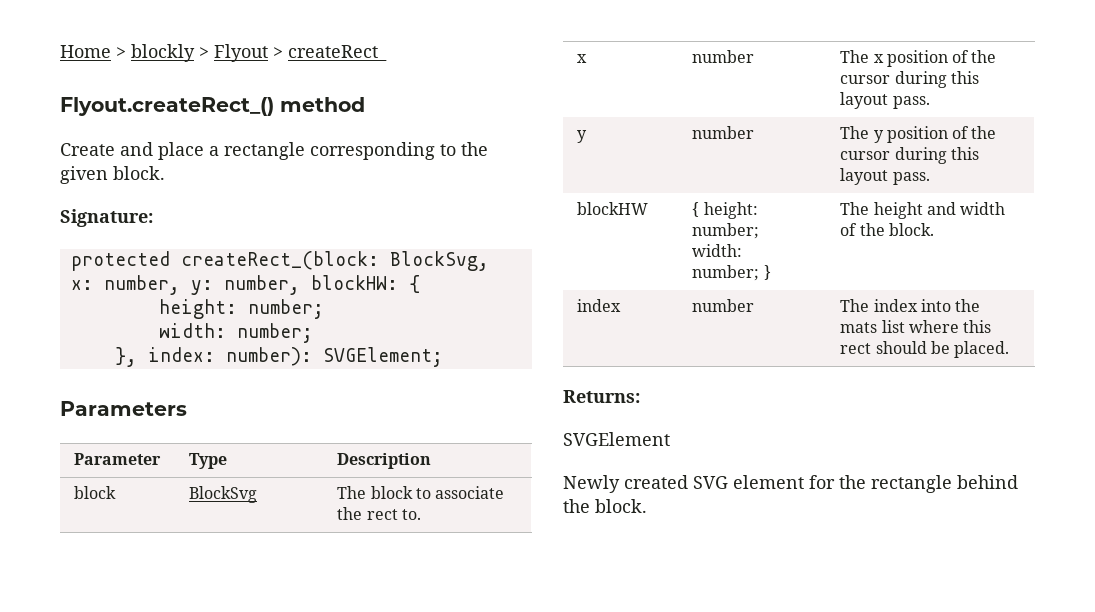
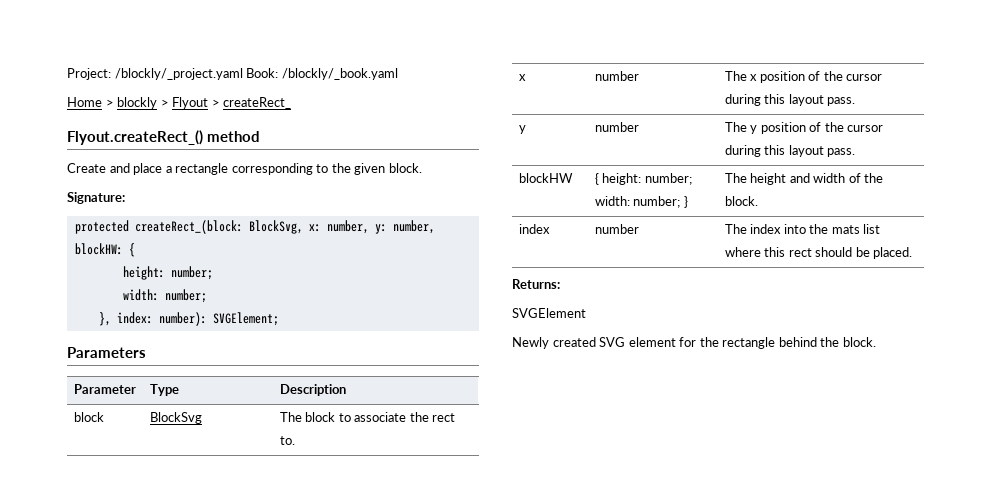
+ Project: /blockly/_project.yaml Book: /blockly/_book.yaml

